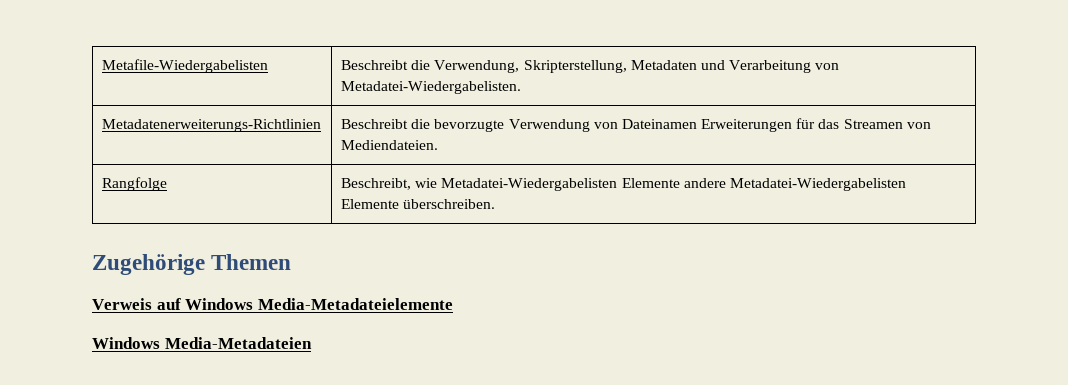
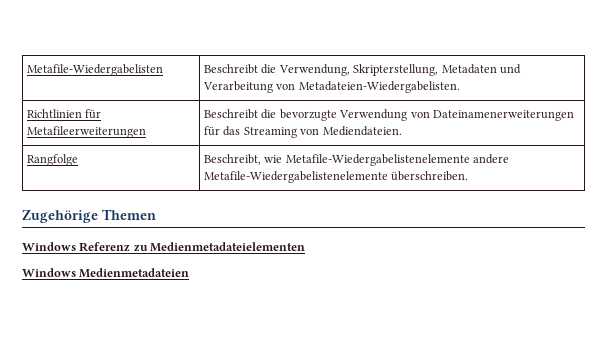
- Metafile-Wiedergabelisten | Beschreibt die Verwendung, Skripterstellung, Metadaten und Verarbeitung von Metadatei-Wiedergabelisten.
- Metadatenerweiterungs-Richtlinien | Beschreibt die bevorzugte Verwendung von Dateinamen Erweiterungen für das Streamen von Mediendateien.
+ Metafile-Wiedergabelisten | Beschreibt die Verwendung, Skripterstellung, Metadaten und Verarbeitung von Metadateien-Wiedergabelisten.
+ Richtlinien für Metafileerweiterungen | Beschreibt die bevorzugte Verwendung von Dateinamenerweiterungen für das Streaming von Mediendateien.
- Rangfolge | Beschreibt, wie Metadatei-Wiedergabelisten Elemente andere Metadatei-Wiedergabelisten Elemente überschreiben.
+ Rangfolge | Beschreibt, wie Metafile-Wiedergabelistenelemente andere Metafile-Wiedergabelistenelemente überschreiben.
- Verweis auf Windows Media-Metadateielemente
- Windows Media-Metadateien
+ Windows Referenz zu Medienmetadateielementen
+ Windows Medienmetadateien

